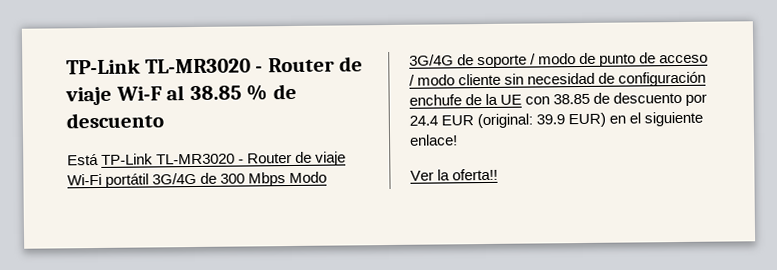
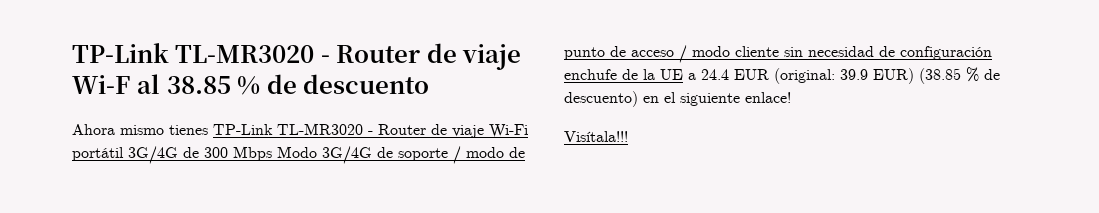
- Está TP-Link TL-MR3020 - Router de viaje Wi-Fi portátil 3G/4G de 300 Mbps Modo 3G/4G de soporte / modo de punto de acceso / modo cliente sin necesidad de configuración enchufe de la UE con 38.85 de descuento por 24.4 EUR (original: 39.9 EUR) en el siguiente enlace!
+ Ahora mismo tienes TP-Link TL-MR3020 - Router de viaje Wi-Fi portátil 3G/4G de 300 Mbps Modo 3G/4G de soporte / modo de punto de acceso / modo cliente sin necesidad de configuración enchufe de la UE a 24.4 EUR (original: 39.9 EUR) (38.85 % de descuento) en el siguiente enlace!
- Ver la oferta!!
+ Visítala!!!

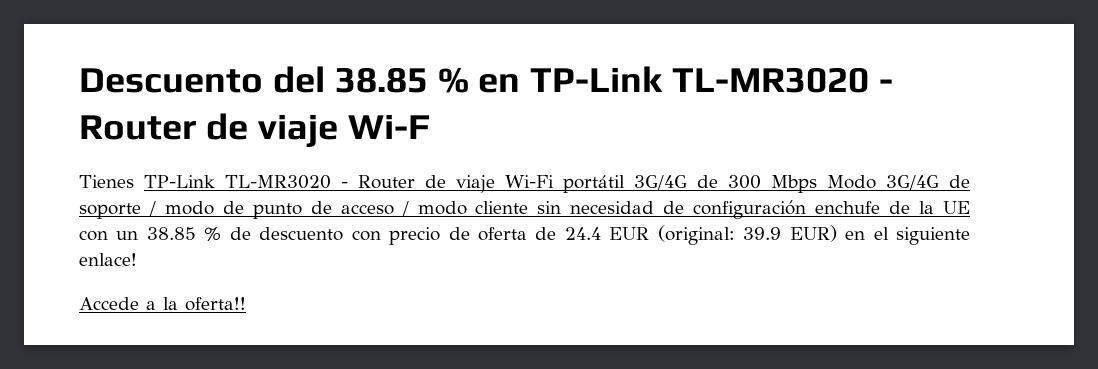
- TP-Link TL-MR3020 - Router de viaje Wi-F al 38.85 % de descuento
- Ahora mismo tienes TP-Link TL-MR3020 - Router de viaje Wi-Fi portátil 3G/4G de 300 Mbps Modo 3G/4G de soporte / modo de punto de acceso / modo cliente sin necesidad de configuración enchufe de la UE a 24.4 EUR (original: 39.9 EUR) (38.85 % de descuento) en el siguiente enlace!
+ Descuento del 38.85 % en TP-Link TL-MR3020 - Router de viaje Wi-F
+ Tienes TP-Link TL-MR3020 - Router de viaje Wi-Fi portátil 3G/4G de 300 Mbps Modo 3G/4G de soporte / modo de punto de acceso / modo cliente sin necesidad de configuración enchufe de la UE con un 38.85 % de descuento con precio de oferta de 24.4 EUR (original: 39.9 EUR) en el siguiente enlace!
- Visítala!!!
+ Accede a la oferta!!

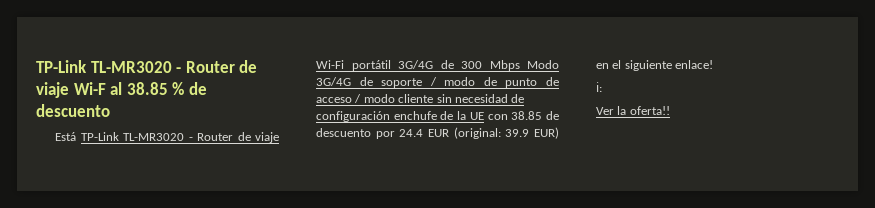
- Descuento del 38.85 % en TP-Link TL-MR3020 - Router de viaje Wi-F
- Tienes TP-Link TL-MR3020 - Router de viaje Wi-Fi portátil 3G/4G de 300 Mbps Modo 3G/4G de soporte / modo de punto de acceso / modo cliente sin necesidad de configuración enchufe de la UE con un 38.85 % de descuento con precio de oferta de 24.4 EUR (original: 39.9 EUR) en el siguiente enlace!
+ TP-Link TL-MR3020 - Router de viaje Wi-F al 38.85 % de descuento
+ Está TP-Link TL-MR3020 - Router de viaje Wi-Fi portátil 3G/4G de 300 Mbps Modo 3G/4G de soporte / modo de punto de acceso / modo cliente sin necesidad de configuración enchufe de la UE con 38.85 de descuento por 24.4 EUR (original: 39.9 EUR) en el siguiente enlace!
- Accede a la oferta!!
+ ℹ:
+ Ver la oferta!!

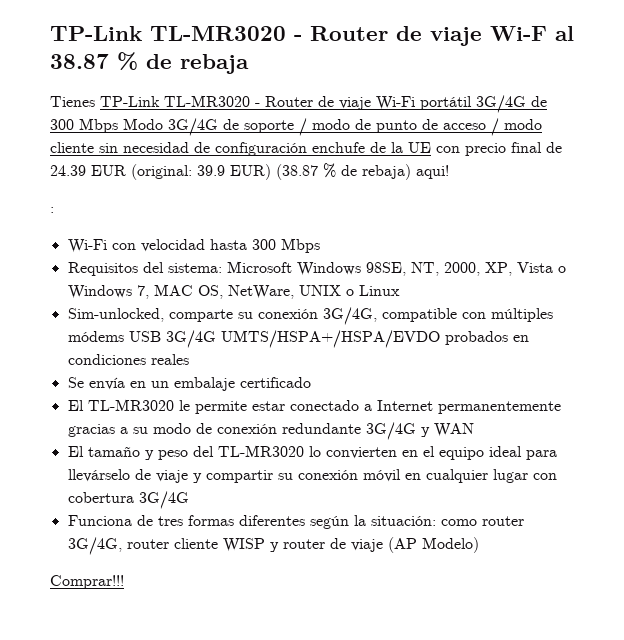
- TP-Link TL-MR3020 - Router de viaje Wi-F al 38.85 % de descuento
- Está TP-Link TL-MR3020 - Router de viaje Wi-Fi portátil 3G/4G de 300 Mbps Modo 3G/4G de soporte / modo de punto de acceso / modo cliente sin necesidad de configuración enchufe de la UE con 38.85 de descuento por 24.4 EUR (original: 39.9 EUR) en el siguiente enlace!
- ℹ:
- Ver la oferta!!
+ TP-Link TL-MR3020 - Router de viaje Wi-F al 38.87 % de rebaja
+ Tienes TP-Link TL-MR3020 - Router de viaje Wi-Fi portátil 3G/4G de 300 Mbps Modo 3G/4G de soporte / modo de punto de acceso / modo cliente sin necesidad de configuración enchufe de la UE con precio final de 24.39 EUR (original: 39.9 EUR) (38.87 % de rebaja) aqui!
+ :
+ Wi-Fi con velocidad hasta 300 Mbps
+ Requisitos del sistema: Microsoft Windows 98SE, NT, 2000, XP, Vista o Windows 7, MAC OS, NetWare, UNIX o Linux
+ Sim-unlocked, comparte su conexión 3G/4G, compatible con múltiples módems USB 3G/4G UMTS/HSPA+/HSPA/EVDO probados en condiciones reales
+ Se envía en un embalaje certificado
+ El TL-MR3020 le permite estar conectado a Internet permanentemente gracias a su modo de conexión redundante 3G/4G y WAN
+ El tamaño y peso del TL-MR3020 lo convierten en el equipo ideal para llevárselo de viaje y compartir su conexión móvil en cualquier lugar con cobertura 3G/4G
+ Funciona de tres formas diferentes según la situación: como router 3G/4G, router cliente WISP y router de viaje (AP Modelo)
+ Comprar!!!

